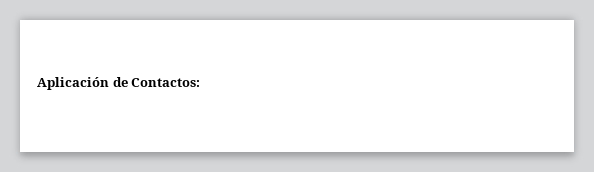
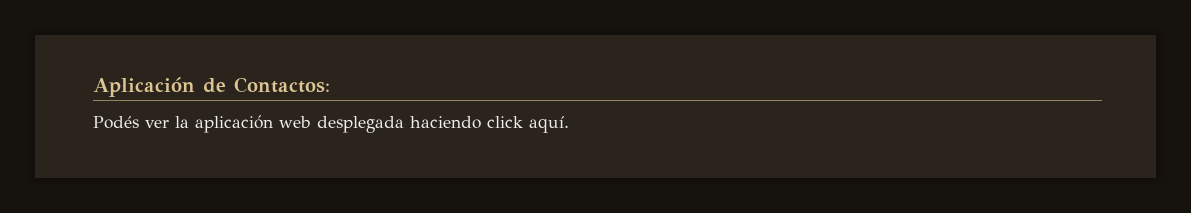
+ Podés ver la aplicación web desplegada haciendo click aquí.

